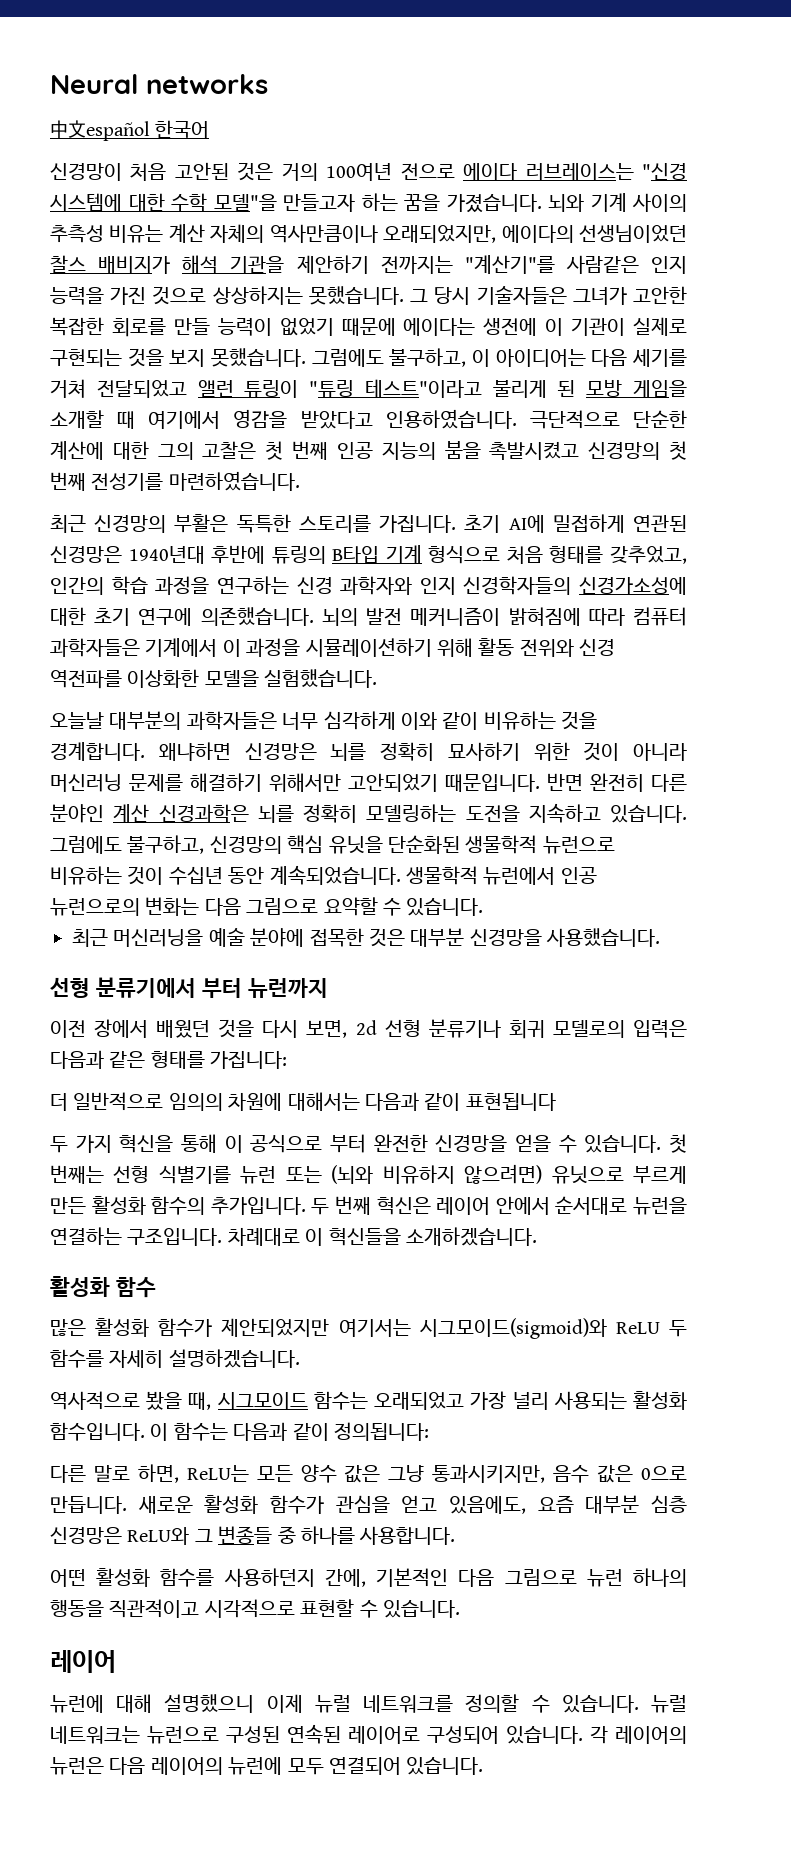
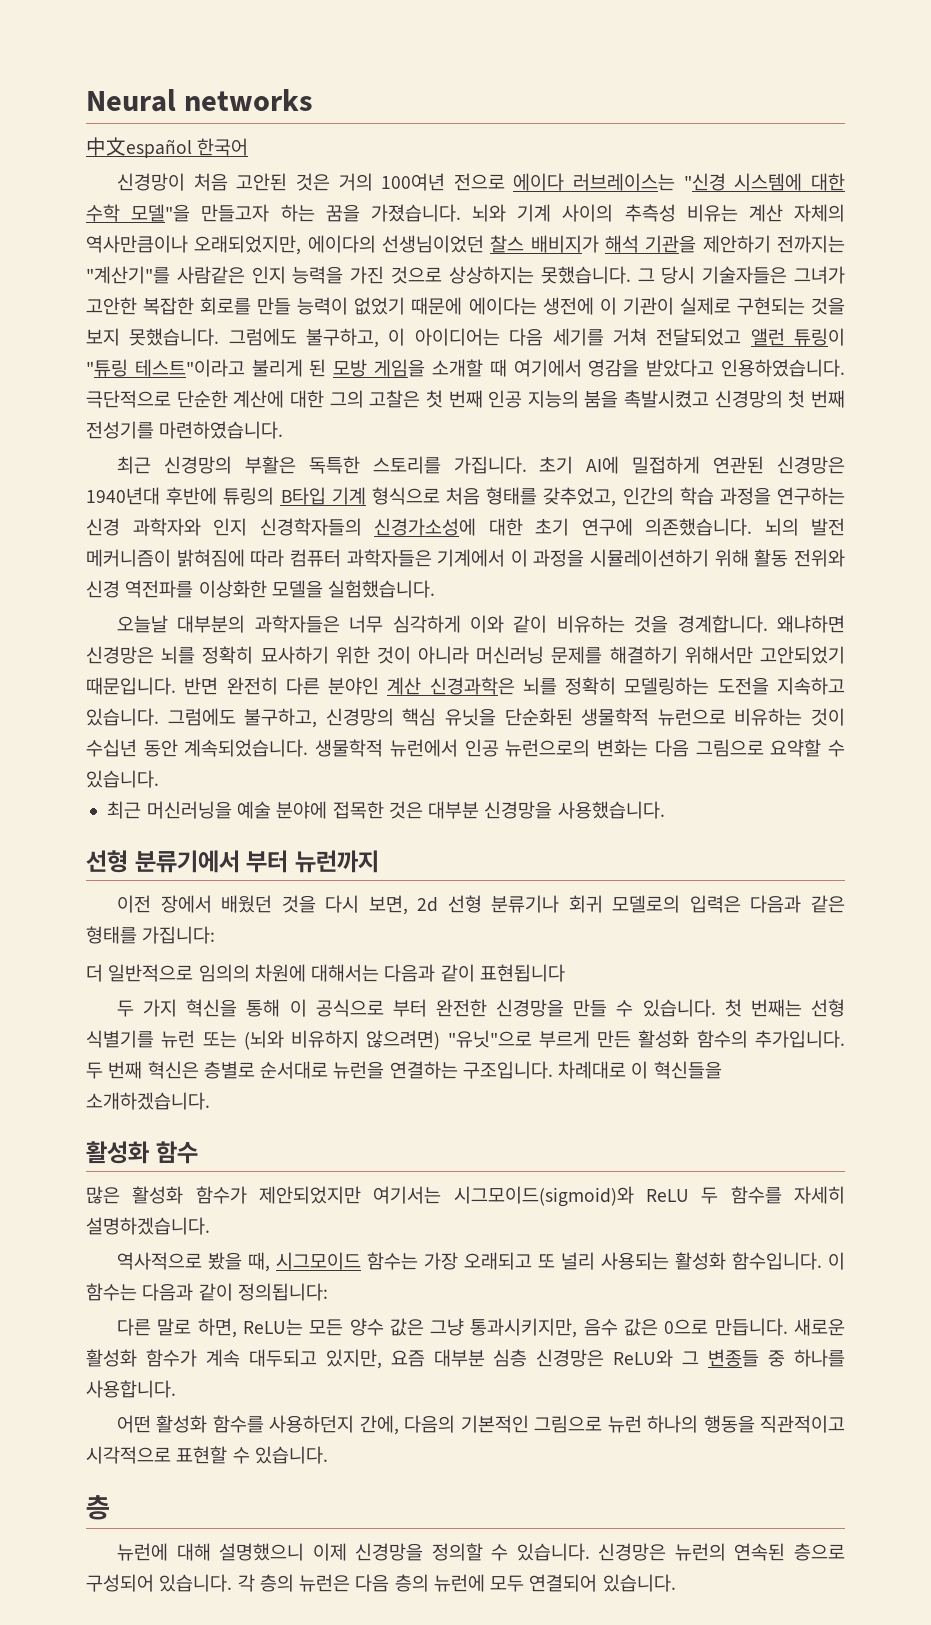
- 두 가지 혁신을 통해 이 공식으로 부터 완전한 신경망을 얻을 수 있습니다.
+ 두 가지 혁신을 통해 이 공식으로 부터 완전한 신경망을 만들 수 있습니다.
- 첫 번째는 선형 식별기를 뉴런 또는 (뇌와 비유하지 않으려면) 유닛으로 부르게 만든 활성화 함수의 추가입니다.
+ 첫 번째는 선형 식별기를 뉴런 또는 (뇌와 비유하지 않으려면) "유닛"으로 부르게 만든 활성화 함수의 추가입니다.
- 두 번째 혁신은 레이어 안에서 순서대로 뉴런을 연결하는 구조입니다.
+ 두 번째 혁신은 층별로 순서대로 뉴런을 연결하는 구조입니다.
- 역사적으로 봤을 때, 시그모이드 함수는 오래되었고 가장 널리 사용되는 활성화 함수입니다.
+ 역사적으로 봤을 때, 시그모이드 함수는 가장 오래되고 또 널리 사용되는 활성화 함수입니다.
- 새로운 활성화 함수가 관심을 얻고 있음에도, 요즘 대부분 심층 신경망은 ReLU와 그 변종들 중 하나를 사용합니다.
+ 새로운 활성화 함수가 계속 대두되고 있지만, 요즘 대부분 심층 신경망은 ReLU와 그 변종들 중 하나를 사용합니다.
- 어떤 활성화 함수를 사용하던지 간에, 기본적인 다음 그림으로 뉴런 하나의 행동을 직관적이고 시각적으로 표현할 수 있습니다.
- 레이어
+ 어떤 활성화 함수를 사용하던지 간에, 다음의 기본적인 그림으로 뉴런 하나의 행동을 직관적이고 시각적으로 표현할 수 있습니다.
+ 층
- 뉴런에 대해 설명했으니 이제 뉴럴 네트워크를 정의할 수 있습니다.
+ 뉴런에 대해 설명했으니 이제 신경망을 정의할 수 있습니다.
- 뉴럴 네트워크는 뉴런으로 구성된 연속된 레이어로 구성되어 있습니다.
+ 신경망은 뉴런의 연속된 층으로 구성되어 있습니다.
- 각 레이어의 뉴런은 다음 레이어의 뉴런에 모두 연결되어 있습니다.
+ 각 층의 뉴런은 다음 층의 뉴런에 모두 연결되어 있습니다.

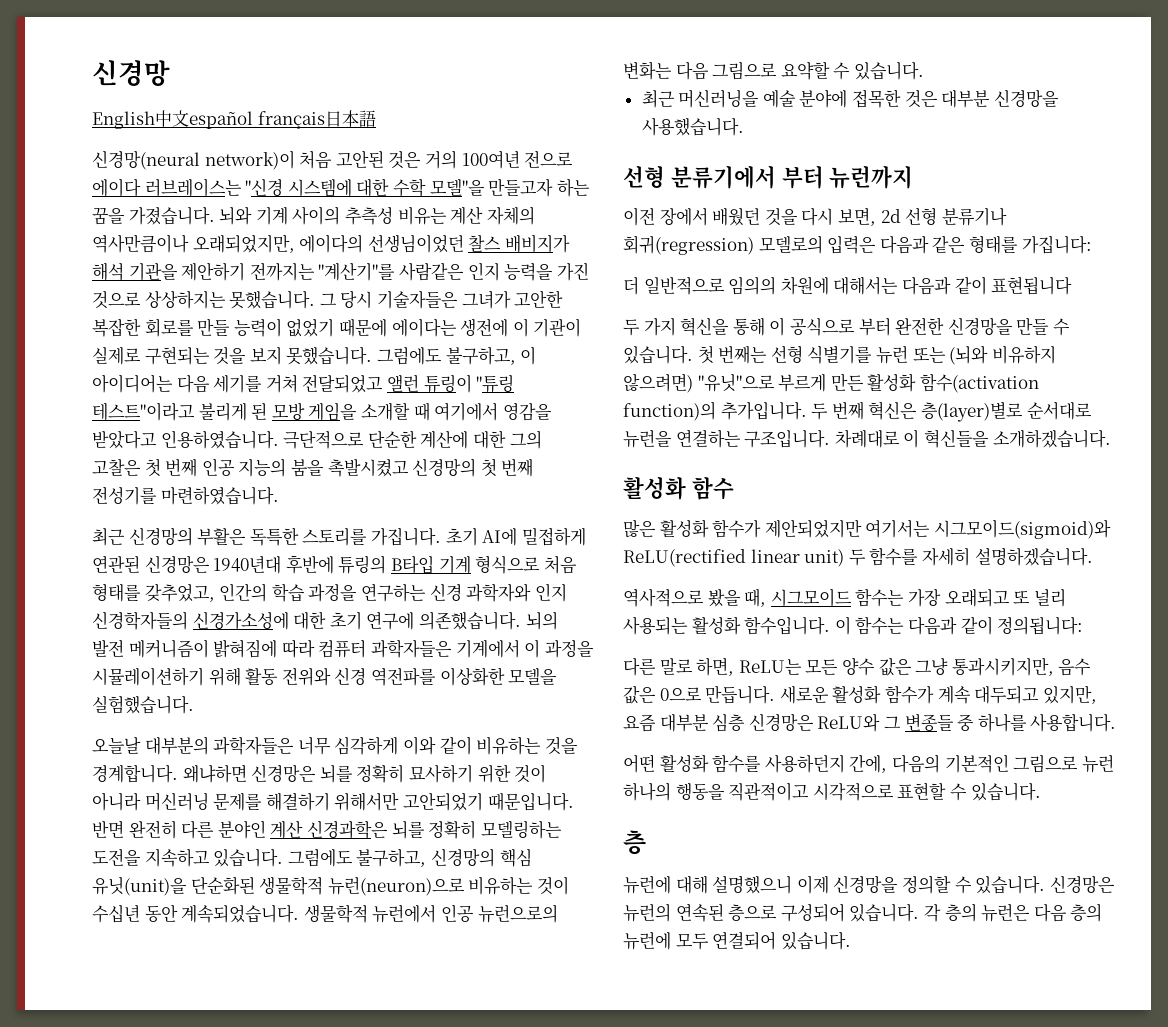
- Neural networks
- 中文español 한국어
- 신경망이 처음 고안된 것은 거의 100여년 전으로 에이다 러브레이스는 "신경 시스템에 대한 수학 모델"을 만들고자 하는 꿈을 가졌습니다.
+ 신경망
+ English中文español français日本語
+ 신경망(neural network)이 처음 고안된 것은 거의 100여년 전으로 에이다 러브레이스는 "신경 시스템에 대한 수학 모델"을 만들고자 하는 꿈을 가졌습니다.
- 그럼에도 불구하고, 신경망의 핵심 유닛을 단순화된 생물학적 뉴런으로 비유하는 것이 수십년 동안 계속되었습니다.
+ 그럼에도 불구하고, 신경망의 핵심 유닛(unit)을 단순화된 생물학적 뉴런(neuron)으로 비유하는 것이 수십년 동안 계속되었습니다.
- 이전 장에서 배웠던 것을 다시 보면, 2d 선형 분류기나 회귀 모델로의 입력은 다음과 같은 형태를 가집니다:
+ 이전 장에서 배웠던 것을 다시 보면, 2d 선형 분류기나 회귀(regression) 모델로의 입력은 다음과 같은 형태를 가집니다:
- 첫 번째는 선형 식별기를 뉴런 또는 (뇌와 비유하지 않으려면) "유닛"으로 부르게 만든 활성화 함수의 추가입니다.
+ 첫 번째는 선형 식별기를 뉴런 또는 (뇌와 비유하지 않으려면) "유닛"으로 부르게 만든 활성화 함수(activation function)의 추가입니다.
- 두 번째 혁신은 층별로 순서대로 뉴런을 연결하는 구조입니다.
+ 두 번째 혁신은 층(layer)별로 순서대로 뉴런을 연결하는 구조입니다.
- 많은 활성화 함수가 제안되었지만 여기서는 시그모이드(sigmoid)와 ReLU 두 함수를 자세히 설명하겠습니다.
+ 많은 활성화 함수가 제안되었지만 여기서는 시그모이드(sigmoid)와 ReLU(rectified linear unit) 두 함수를 자세히 설명하겠습니다.

